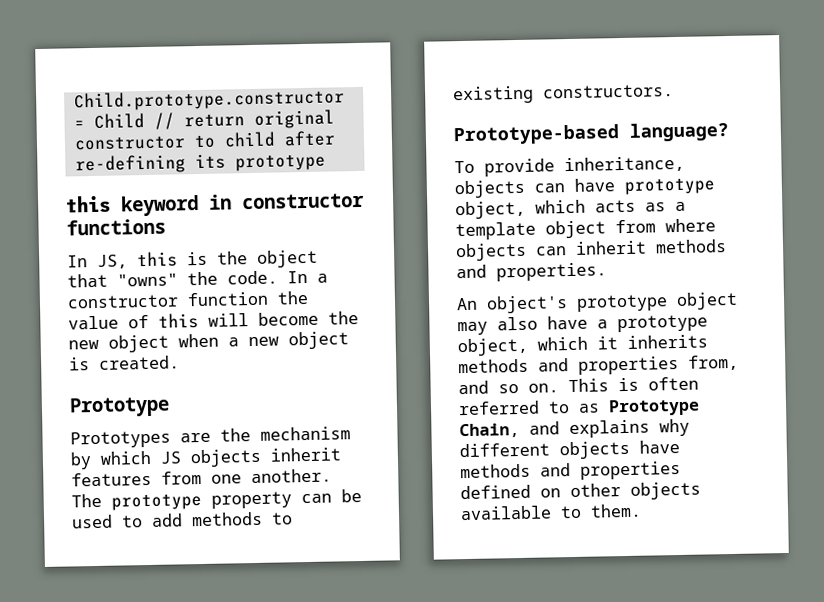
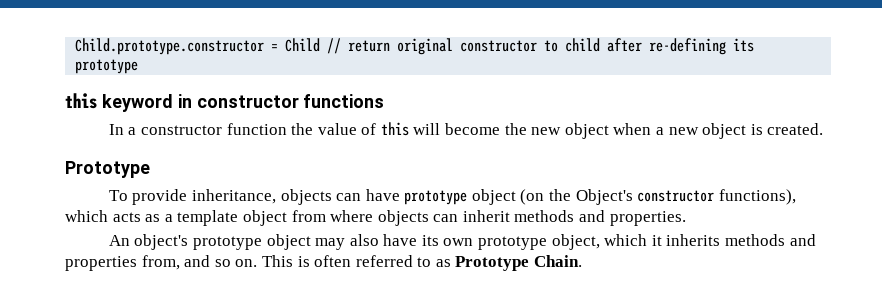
- In JS, this is the object that "owns" the code. In a constructor function the value of this will become the new object when a new object is created.
+ In a constructor function the value of this will become the new object when a new object is created.
- Prototypes are the mechanism by which JS objects inherit features from one another. The prototype property can be used to add methods to existing constructors.
- Prototype-based language?
- To provide inheritance, objects can have prototype object, which acts as a template object from where objects can inherit methods and properties.
+ To provide inheritance, objects can have prototype object (on the Object's constructor functions), which acts as a template object from where objects can inherit methods and properties.
- An object's prototype object may also have a prototype object, which it inherits methods and properties from, and so on.
+ An object's prototype object may also have its own prototype object, which it inherits methods and properties from, and so on.
- This is often referred to as Prototype Chain, and explains why different objects have methods and properties defined on other objects available to them.
+ This is often referred to as Prototype Chain.

